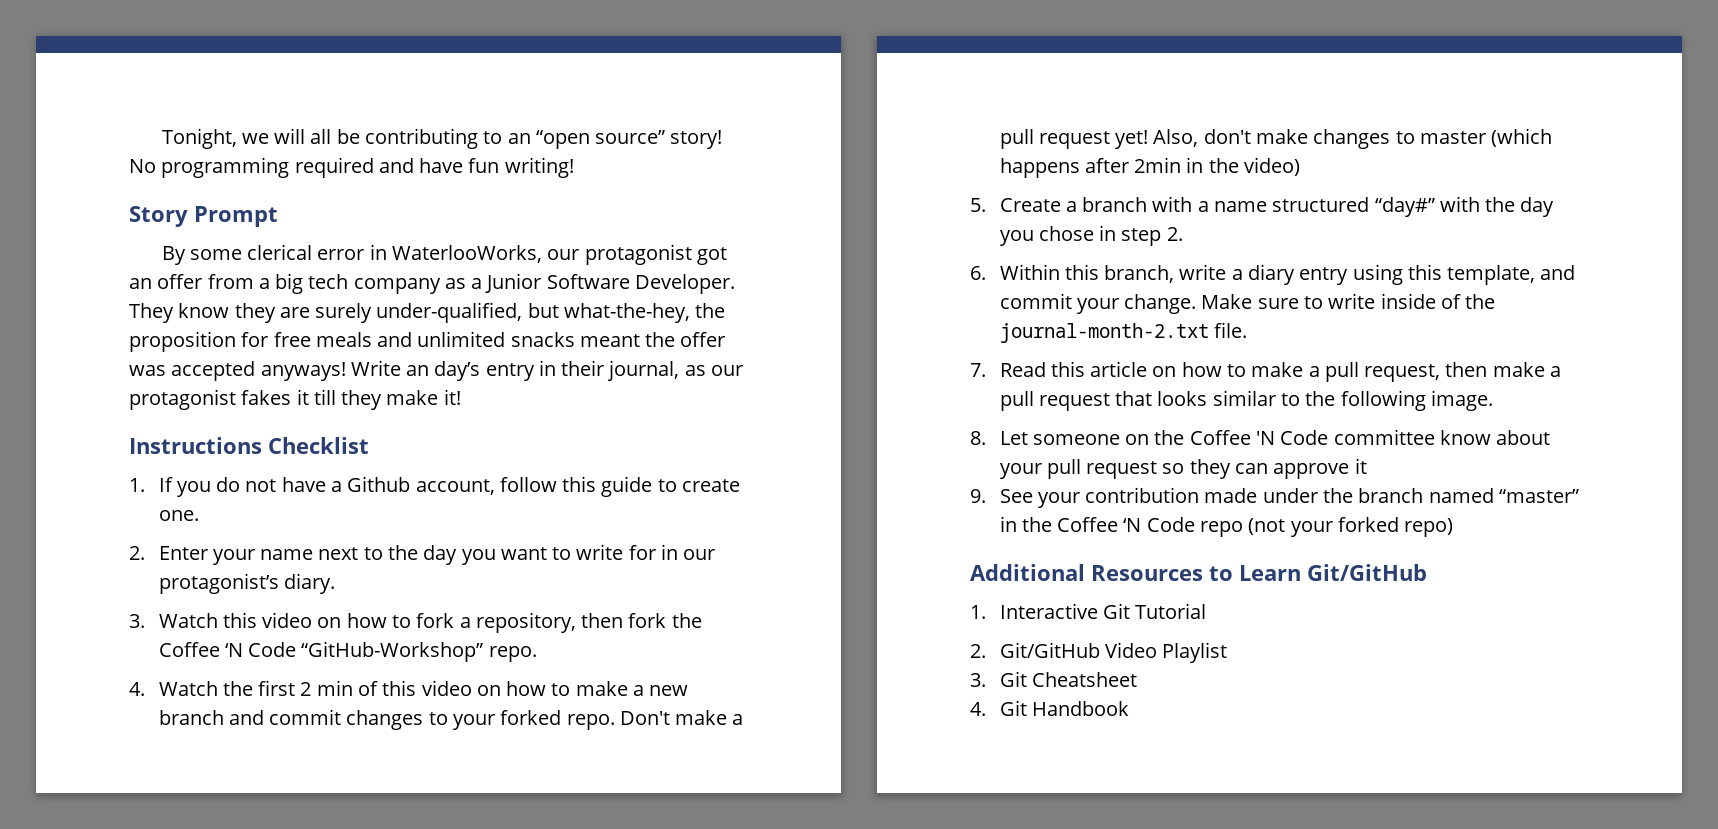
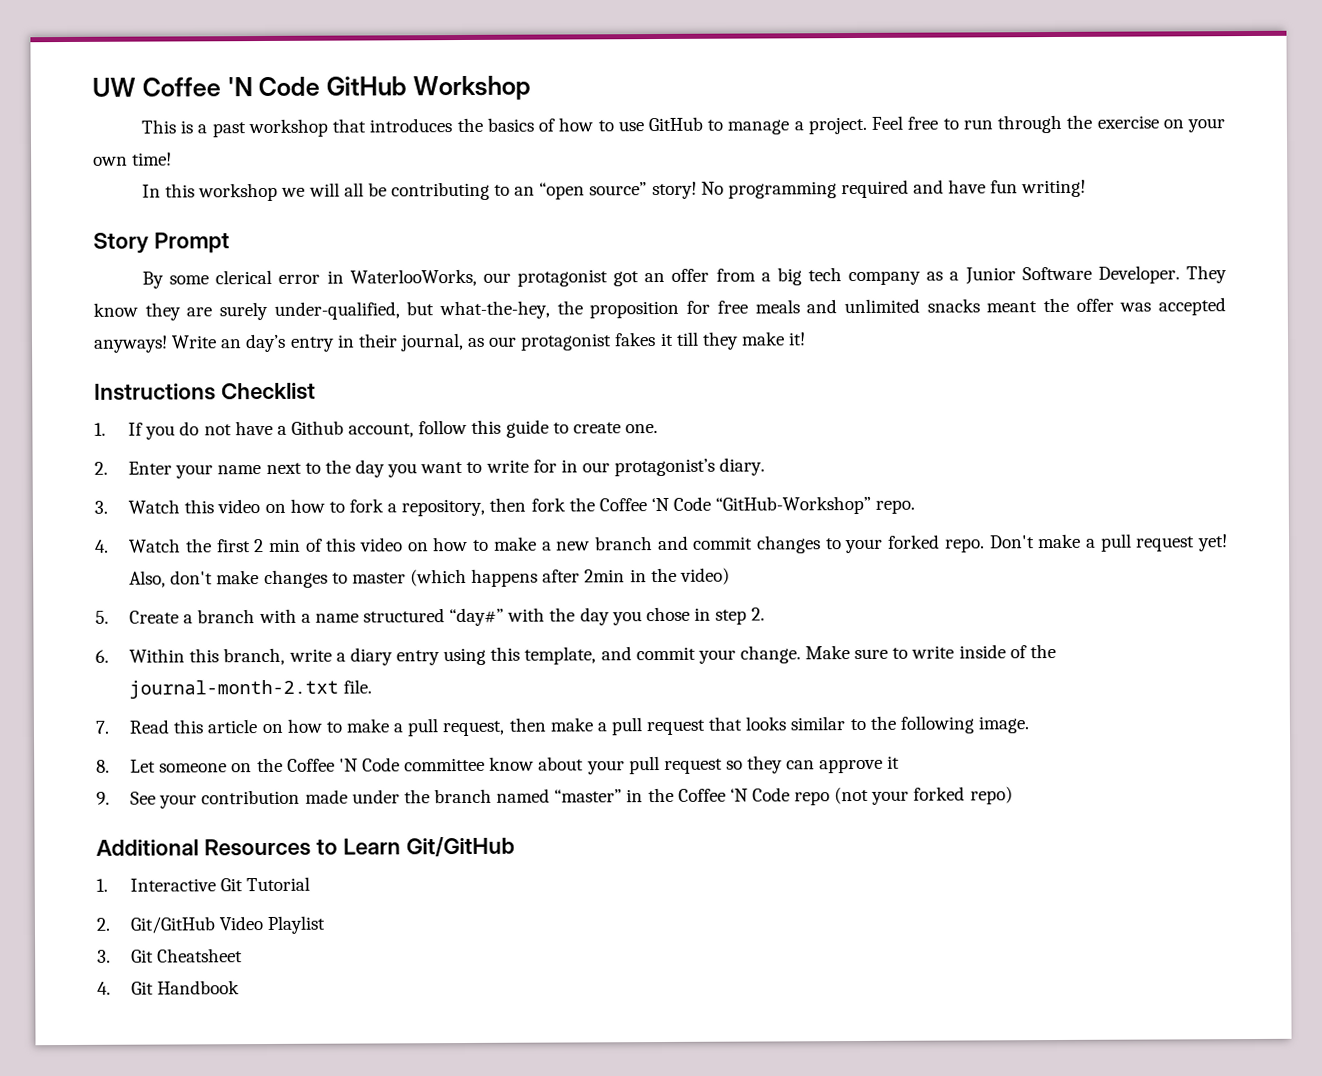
- Tonight, we will all be contributing to an “open source” story!
+ UW Coffee 'N Code GitHub Workshop
+ This is a past workshop that introduces the basics of how to use GitHub to manage a project. Feel free to run through the exercise on your own time!
+ In this workshop we will all be contributing to an “open source” story!

